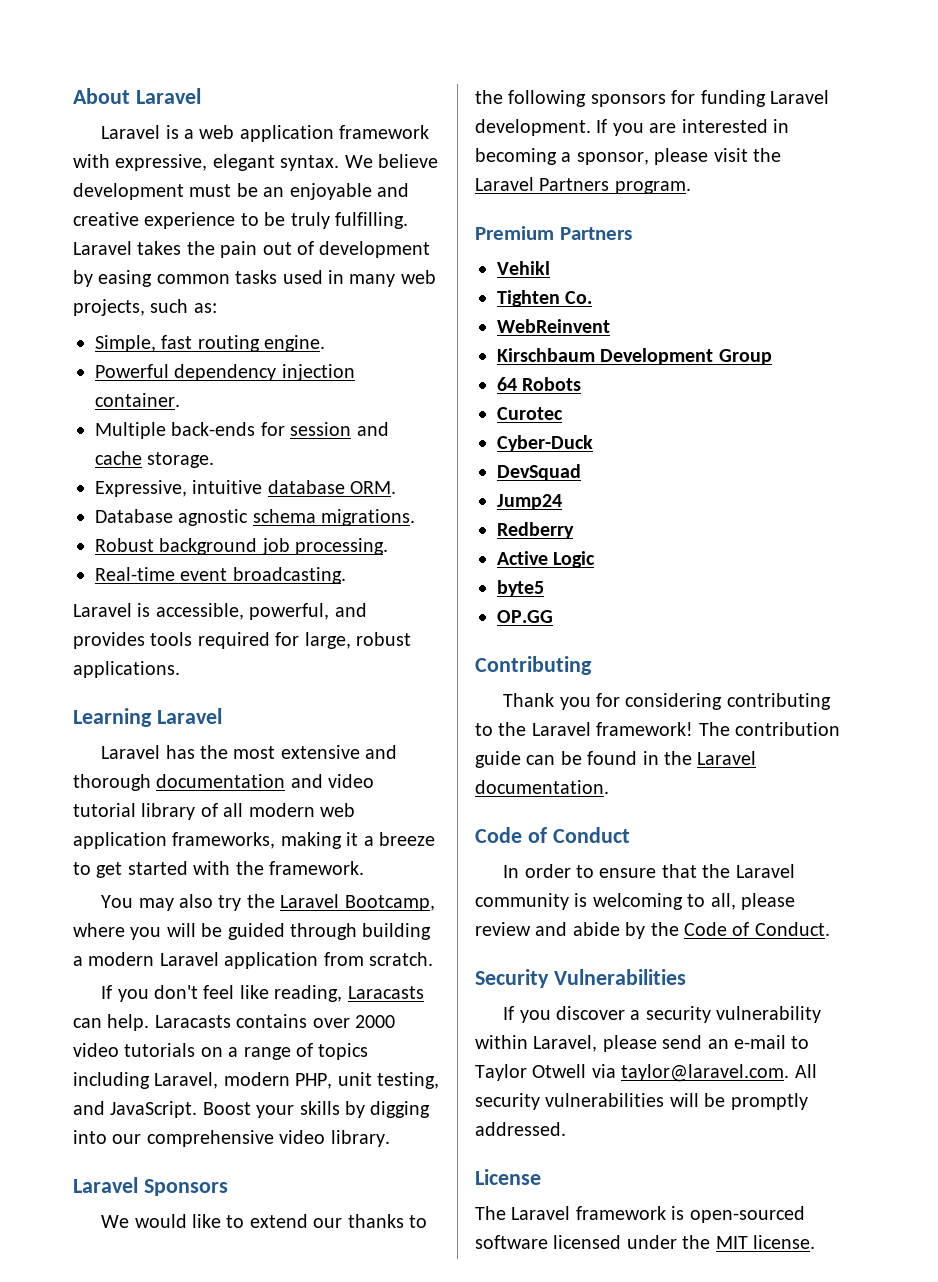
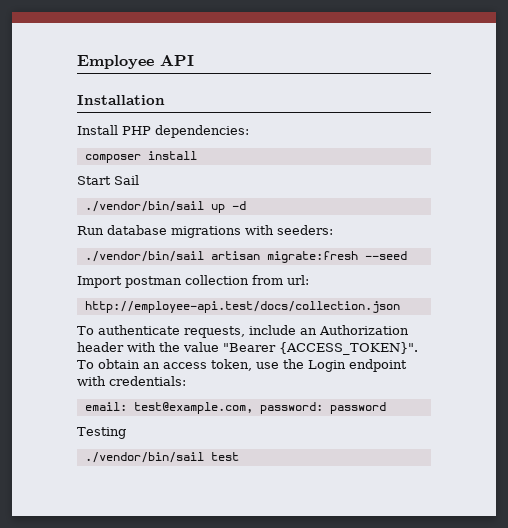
- About Laravel
- Laravel is a web application framework with expressive, elegant syntax. We believe development must be an enjoyable and creative experience to be truly fulfilling. Laravel takes the pain out of development by easing common tasks used in many web projects, such as:
- Simple, fast routing engine.
- Powerful dependency injection container.
- Multiple back-ends for session and cache storage.
- Expressive, intuitive database ORM.
- Database agnostic schema migrations.
- Robust background job processing.
- Real-time event broadcasting.
- Laravel is accessible, powerful, and provides tools required for large, robust applications.
- Learning Laravel
- Laravel has the most extensive and thorough documentation and video tutorial library of all modern web application frameworks, making it a breeze to get started with the framework.
- You may also try the Laravel Bootcamp, where you will be guided through building a modern Laravel application from scratch.
- If you don't feel like reading, Laracasts can help. Laracasts contains over 2000 video tutorials on a range of topics including Laravel, modern PHP, unit testing, and JavaScript. Boost your skills by digging into our comprehensive video library.
- Laravel Sponsors
- We would like to extend our thanks to the following sponsors for funding Laravel development. If you are interested in becoming a sponsor, please visit the Laravel Partners program.
- Premium Partners
- Vehikl
- Tighten Co.
- WebReinvent
- Kirschbaum Development Group
- 64 Robots
- Curotec
- Cyber-Duck
- DevSquad
- Jump24
- Redberry
- Active Logic
- byte5
- OP.GG
- Contributing
- Thank you for considering contributing to the Laravel framework! The contribution guide can be found in the Laravel documentation.
- Code of Conduct
- In order to ensure that the Laravel community is welcoming to all, please review and abide by the Code of Conduct.
- Security Vulnerabilities
- If you discover a security vulnerability within Laravel, please send an e-mail to Taylor Otwell via taylor@laravel.com. All security vulnerabilities will be promptly addressed.
- License
- The Laravel framework is open-sourced software licensed under the MIT license.
+ Employee API
+ Installation
+ Install PHP dependencies:
+ composer install
+ Start Sail
+ ./vendor/bin/sail up -d
+ Run database migrations with seeders:
+ ./vendor/bin/sail artisan migrate:fresh --seed
+ Import postman collection from url:
+ http://employee-api.test/docs/collection.json
+ To authenticate requests, include an Authorization header with the value "Bearer {ACCESS_TOKEN}". To obtain an access token, use the Login endpoint with credentials:
+ email: test@example.com, password: password
+ Testing
+ ./vendor/bin/sail test

